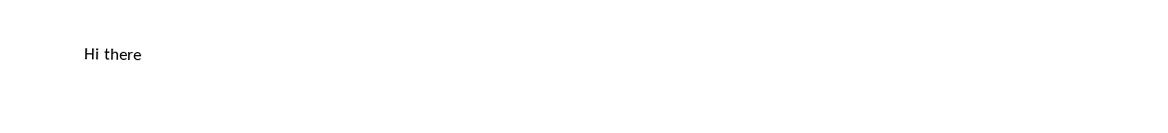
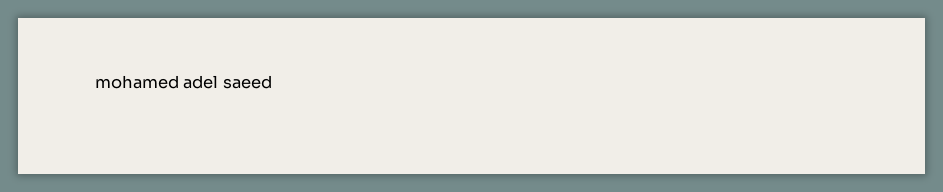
- Hi there
+ mohamed adel saeed

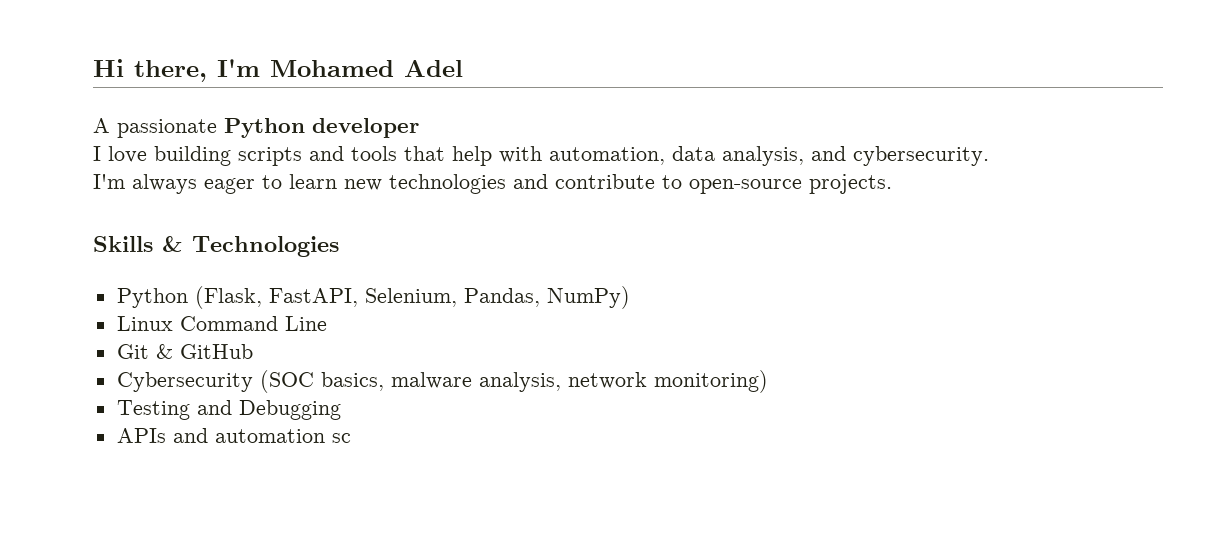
- mohamed adel saeed
+ Hi there, I'm Mohamed Adel
+ A passionate Python developer
+ I love building scripts and tools that help with automation, data analysis, and cybersecurity.
+ I'm always eager to learn new technologies and contribute to open-source projects.
+ Skills & Technologies
+ Python (Flask, FastAPI, Selenium, Pandas, NumPy)
+ Linux Command Line
+ Git & GitHub
+ Cybersecurity (SOC basics, malware analysis, network monitoring)
+ Testing and Debugging
+ APIs and automation sc

